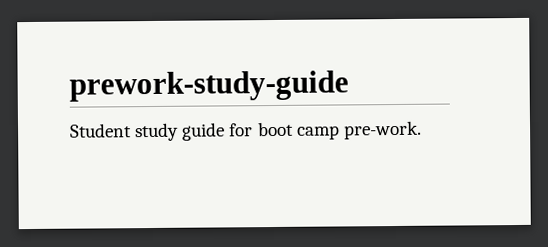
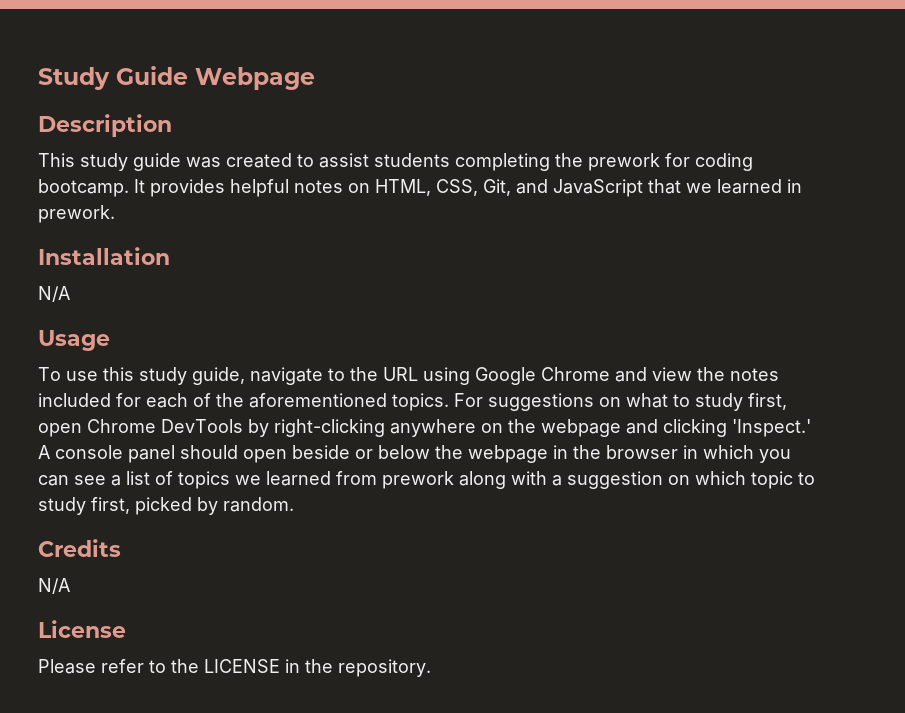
- prework-study-guide
- Student study guide for boot camp pre-work.
+ Study Guide Webpage
+ Description
+ This study guide was created to assist students completing the prework for coding bootcamp. It provides helpful notes on HTML, CSS, Git, and JavaScript that we learned in prework.
+ Installation
+ N/A
+ Usage
+ To use this study guide, navigate to the URL using Google Chrome and view the notes included for each of the aforementioned topics. For suggestions on what to study first, open Chrome DevTools by right-clicking anywhere on the webpage and clicking 'Inspect.' A console panel should open beside or below the webpage in the browser in which you can see a list of topics we learned from prework along with a suggestion on which topic to study first, picked by random.
+ Credits
+ N/A
+ License
+ Please refer to the LICENSE in the repository.

